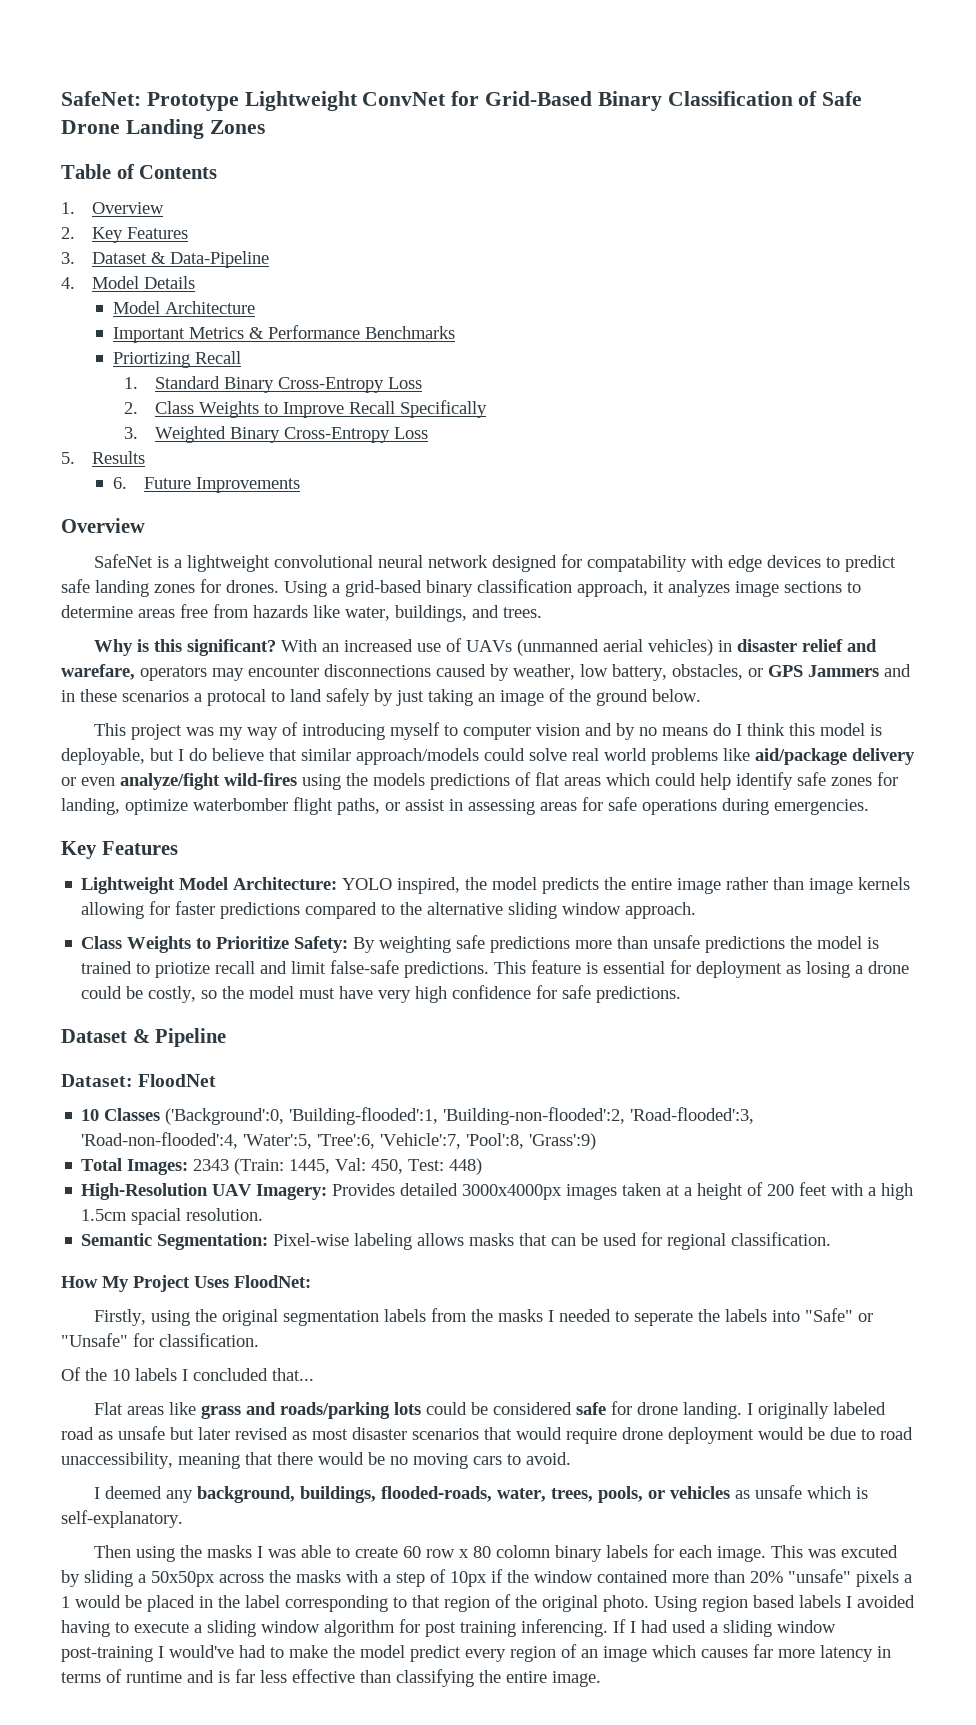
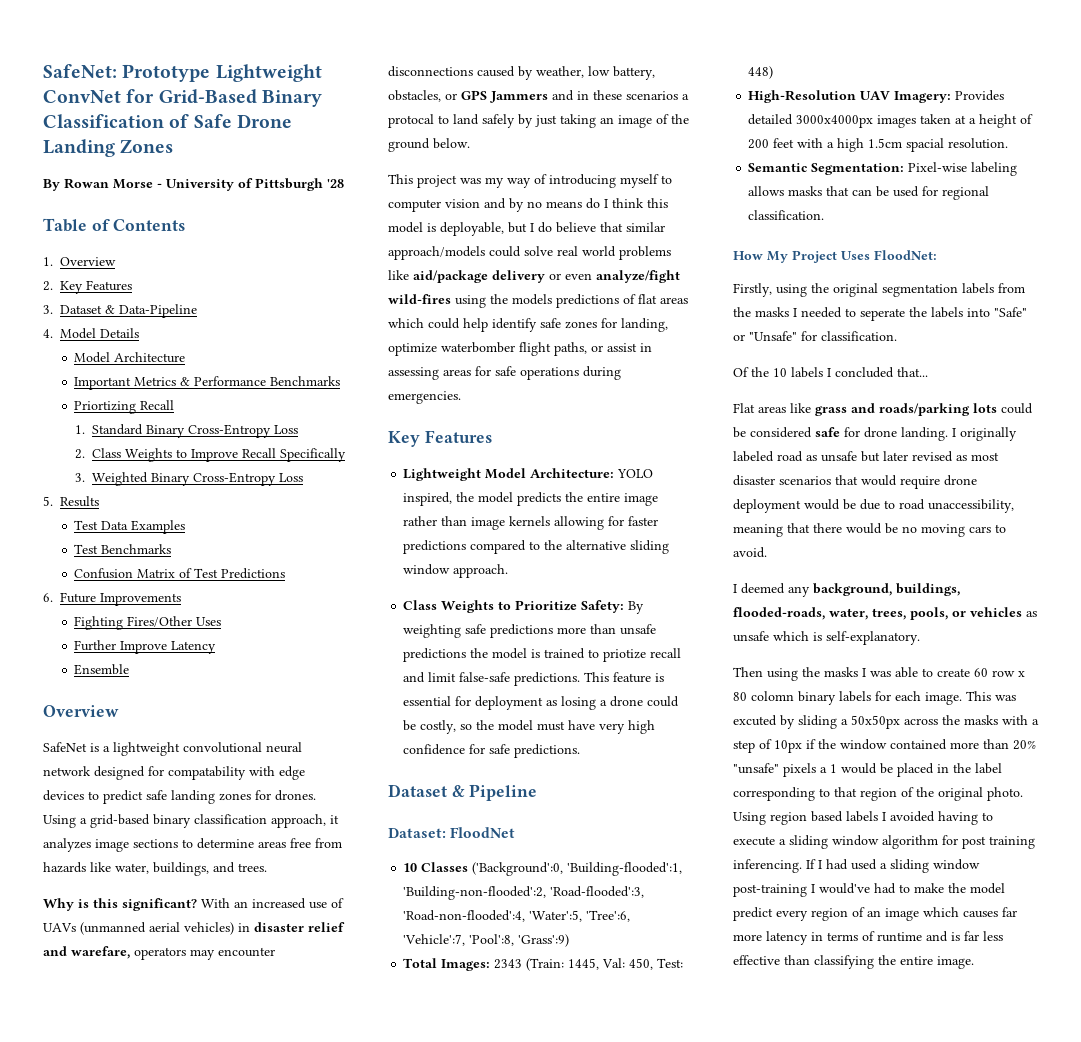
+ By Rowan Morse - University of Pittsburgh '28
+ Test Data Examples
+ Test Benchmarks
+ Confusion Matrix of Test Predictions
  6. Future Improvements
+ Fighting Fires/Other Uses
+ Further Improve Latency
+ Ensemble

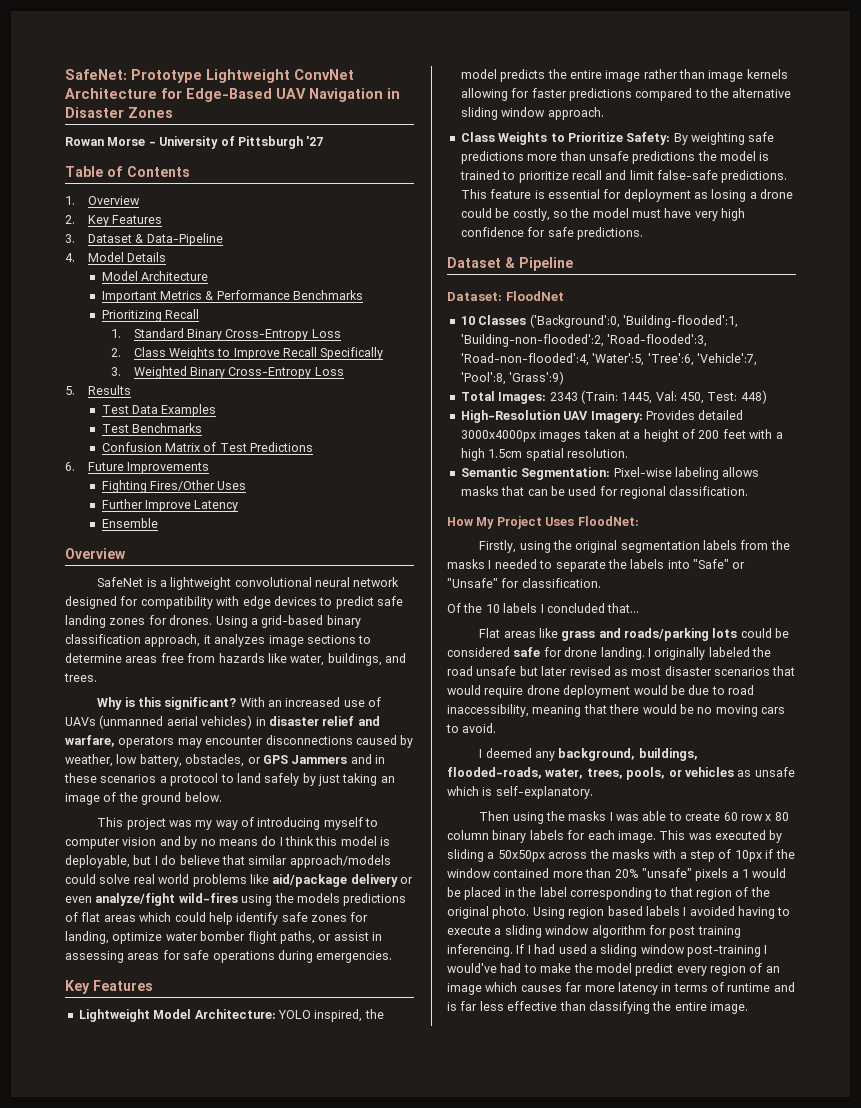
- SafeNet: Prototype Lightweight ConvNet for Grid-Based Binary Classification of Safe Drone Landing Zones
+ SafeNet: Prototype Lightweight ConvNet Architecture for Edge-Based UAV Navigation in Disaster Zones
- By Rowan Morse - University of Pittsburgh '28
+ Rowan Morse - University of Pittsburgh '27
- Priortizing Recall
+ Prioritizing Recall
- SafeNet is a lightweight convolutional neural network designed for compatability with edge devices to predict safe landing zones for drones.
+ SafeNet is a lightweight convolutional neural network designed for compatibility with edge devices to predict safe landing zones for drones.
- With an increased use of UAVs (unmanned aerial vehicles) in disaster relief and warefare, operators may encounter disconnections caused by weather, low battery, obstacles, or GPS Jammers and in these scenarios a protocal to land safely by just taking an image of the ground below.
+ With an increased use of UAVs (unmanned aerial vehicles) in disaster relief and warfare, operators may encounter disconnections caused by weather, low battery, obstacles, or GPS Jammers and in these scenarios a protocol to land safely by just taking an image of the ground below.
- This project was my way of introducing myself to computer vision and by no means do I think this model is deployable, but I do believe that similar approach/models could solve real world problems like aid/package delivery or even analyze/fight wild-fires using the models predictions of flat areas which could help identify safe zones for landing, optimize waterbomber flight paths, or assist in assessing areas for safe operations during emergencies.
+ This project was my way of introducing myself to computer vision and by no means do I think this model is deployable, but I do believe that similar approach/models could solve real world problems like aid/package delivery or even analyze/fight wild-fires using the models predictions of flat areas which could help identify safe zones for landing, optimize water bomber flight paths, or assist in assessing areas for safe operations during emergencies.
- Class Weights to Prioritize Safety: By weighting safe predictions more than unsafe predictions the model is trained to priotize recall and limit false-safe predictions.
+ Class Weights to Prioritize Safety: By weighting safe predictions more than unsafe predictions the model is trained to prioritize recall and limit false-safe predictions.
- High-Resolution UAV Imagery: Provides detailed 3000x4000px images taken at a height of 200 feet with a high 1.5cm spacial resolution.
+ High-Resolution UAV Imagery: Provides detailed 3000x4000px images taken at a height of 200 feet with a high 1.5cm spatial resolution.
- Firstly, using the original segmentation labels from the masks I needed to seperate the labels into "Safe" or "Unsafe" for classification.
+ Firstly, using the original segmentation labels from the masks I needed to separate the labels into "Safe" or "Unsafe" for classification.
- I originally labeled road as unsafe but later revised as most disaster scenarios that would require drone deployment would be due to road unaccessibility, meaning that there would be no moving cars to avoid.
+ I originally labeled the road unsafe but later revised as most disaster scenarios that would require drone deployment would be due to road inaccessibility, meaning that there would be no moving cars to avoid.
- Then using the masks I was able to create 60 row x 80 colomn binary labels for each image.
+ Then using the masks I was able to create 60 row x 80 column binary labels for each image.
- This was excuted by sliding a 50x50px across the masks with a step of 10px if the window contained more than 20% "unsafe" pixels a 1 would be placed in the label corresponding to that region of the original photo.
+ This was executed by sliding a 50x50px across the masks with a step of 10px if the window contained more than 20% "unsafe" pixels a 1 would be placed in the label corresponding to that region of the original photo.

